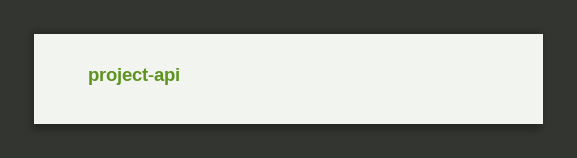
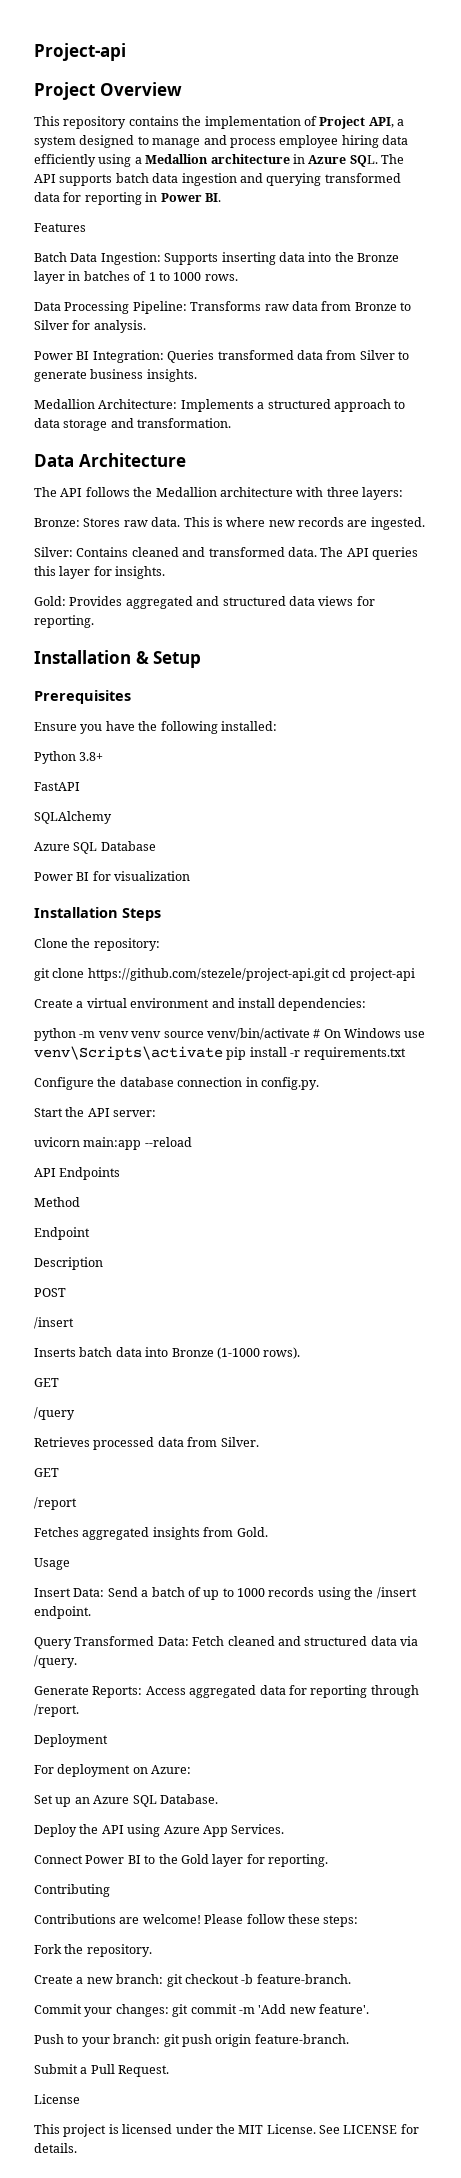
- project-api
+ Project-api
+ Project Overview
+ This repository contains the implementation of Project API, a system designed to manage and process employee hiring data efficiently using a Medallion architecture in Azure SQL. The API supports batch data ingestion and querying transformed data for reporting in Power BI.
+ Features
+ Batch Data Ingestion: Supports inserting data into the Bronze layer in batches of 1 to 1000 rows.
+ Data Processing Pipeline: Transforms raw data from Bronze to Silver for analysis.
+ Power BI Integration: Queries transformed data from Silver to generate business insights.
+ Medallion Architecture: Implements a structured approach to data storage and transformation.
+ Data Architecture
+ The API follows the Medallion architecture with three layers:
+ Bronze: Stores raw data. This is where new records are ingested.
+ Silver: Contains cleaned and transformed data. The API queries this layer for insights.
+ Gold: Provides aggregated and structured data views for reporting.
+ Installation & Setup
+ Prerequisites
+ Ensure you have the following installed:
+ Python 3.8+
+ FastAPI
+ SQLAlchemy
+ Azure SQL Database
+ Power BI for visualization
+ Installation Steps
+ Clone the repository:
+ git clone https://github.com/stezele/project-api.git cd project-api
+ Create a virtual environment and install dependencies:
+ python -m venv venv source venv/bin/activate # On Windows use venv\Scripts\activate pip install -r requirements.txt
+ Configure the database connection in config.py.
+ Start the API server:
+ uvicorn main:app --reload
+ API Endpoints
+ Method
+ Endpoint
+ Description
+ POST
+ /insert
+ Inserts batch data into Bronze (1-1000 rows).
+ GET
+ /query
+ Retrieves processed data from Silver.
+ GET
+ /report
+ Fetches aggregated insights from Gold.
+ Usage
+ Insert Data: Send a batch of up to 1000 records using the /insert endpoint.
+ Query Transformed Data: Fetch cleaned and structured data via /query.
+ Generate Reports: Access aggregated data for reporting through /report.
+ Deployment
+ For deployment on Azure:
+ Set up an Azure SQL Database.
+ Deploy the API using Azure App Services.
+ Connect Power BI to the Gold layer for reporting.
+ Contributing
+ Contributions are welcome! Please follow these steps:
+ Fork the repository.
+ Create a new branch: git checkout -b feature-branch.
+ Commit your changes: git commit -m 'Add new feature'.
+ Push to your branch: git push origin feature-branch.
+ Submit a Pull Request.
+ License
+ This project is licensed under the MIT License. See LICENSE for details.

